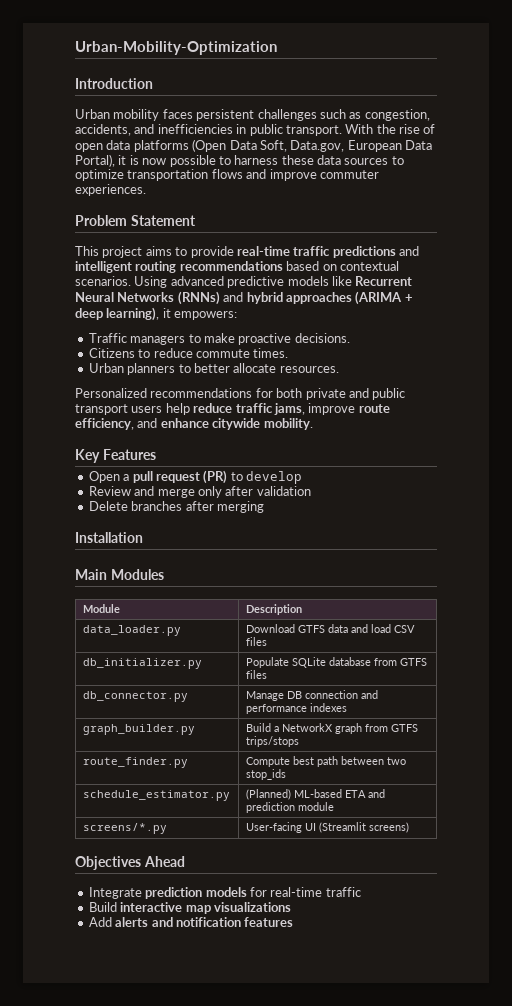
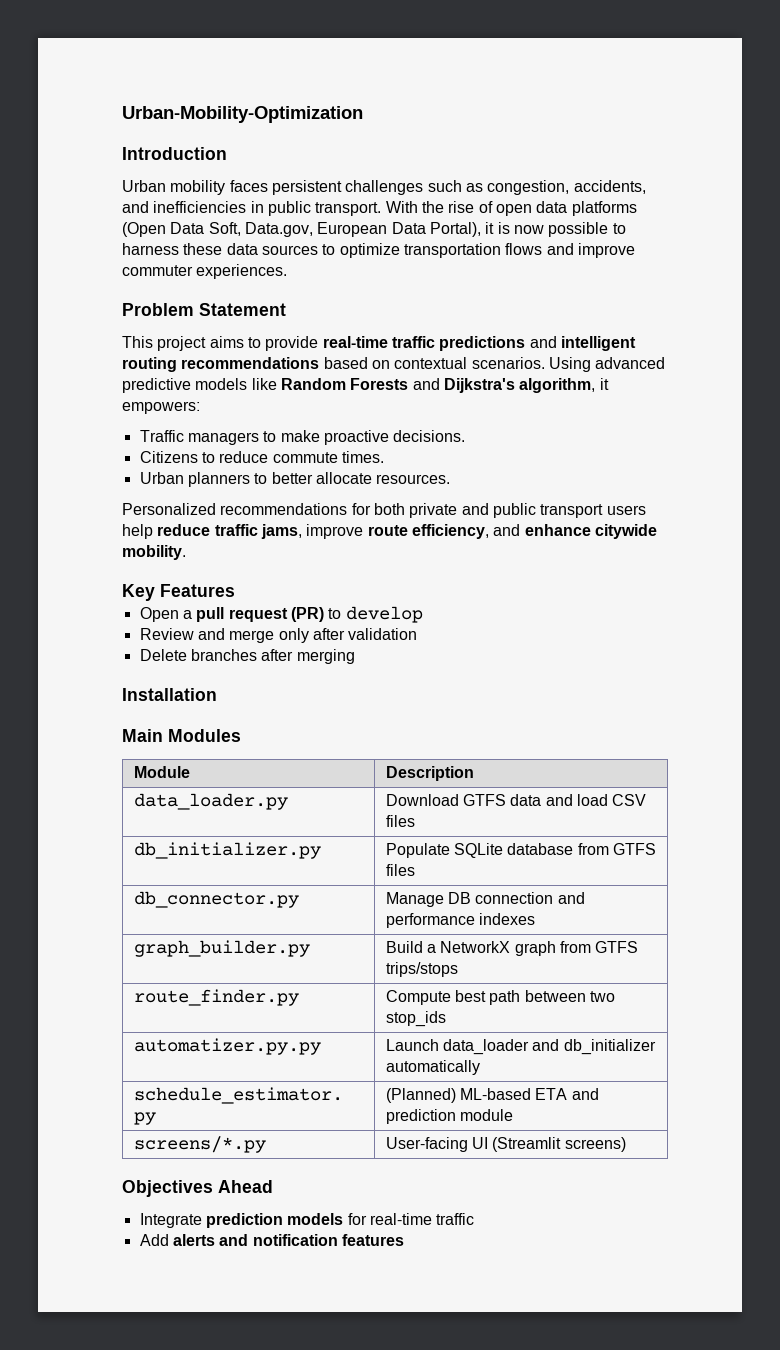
- Using advanced predictive models like Recurrent Neural Networks (RNNs) and hybrid approaches (ARIMA + deep learning), it empowers:
+ Using advanced predictive models like Random Forests and Dijkstra's algorithm, it empowers:
+ automatizer.py.py | Launch data_loader and db_initializer automatically
- Build interactive map visualizations

